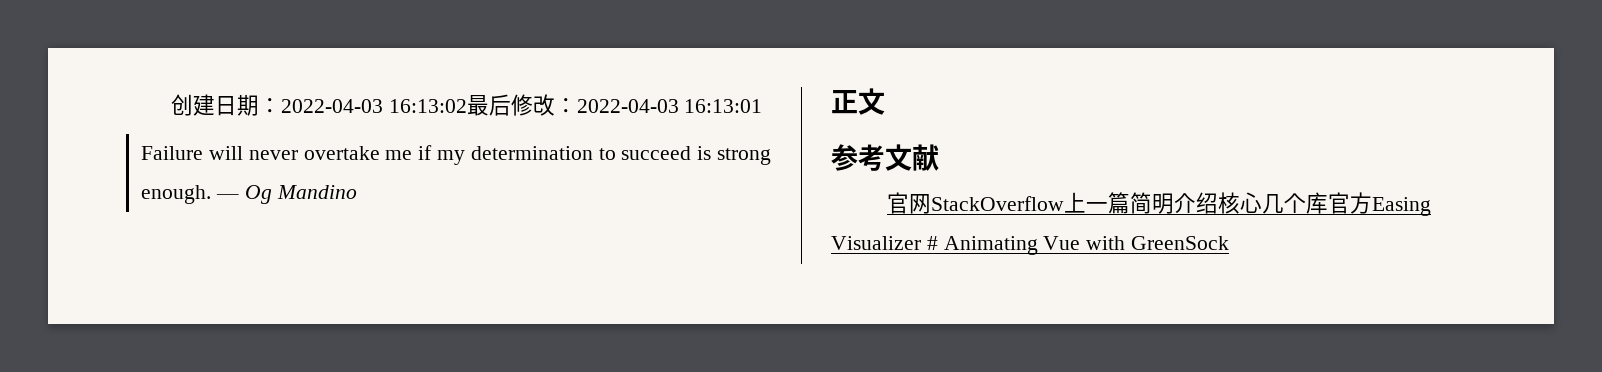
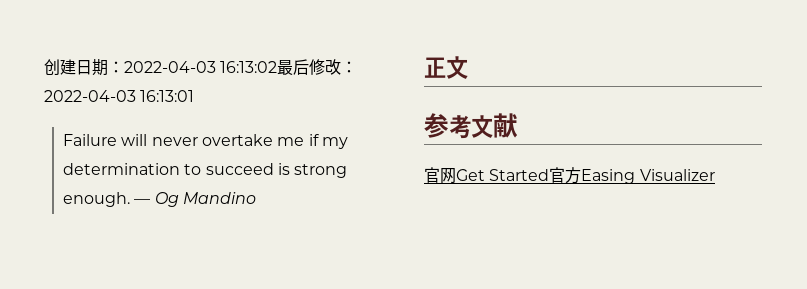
- 官网StackOverflow上一篇简明介绍核心几个库官方Easing Visualizer # Animating Vue with GreenSock
+ 官网Get Started官方Easing Visualizer

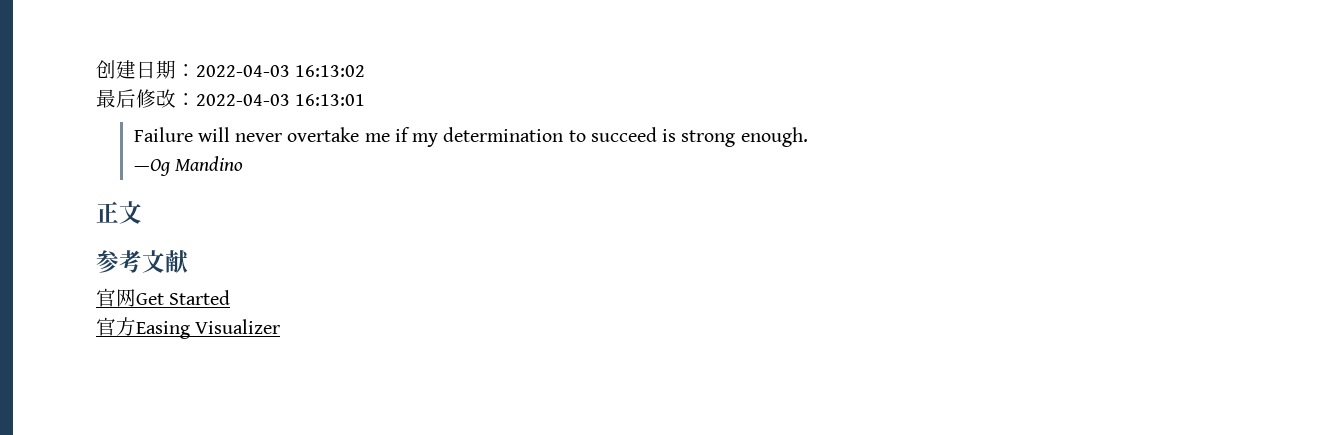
- 创建日期：2022-04-03 16:13:02最后修改：2022-04-03 16:13:01
+ 创建日期：2022-04-03 16:13:02
+ 最后修改：2022-04-03 16:13:01
- Failure will never overtake me if my determination to succeed is strong enough. — Og Mandino
+ Failure will never overtake me if my determination to succeed is strong enough.
+ —Og Mandino
- 官网Get Started官方Easing Visualizer
+ 官网Get Started
+ 官方Easing Visualizer

